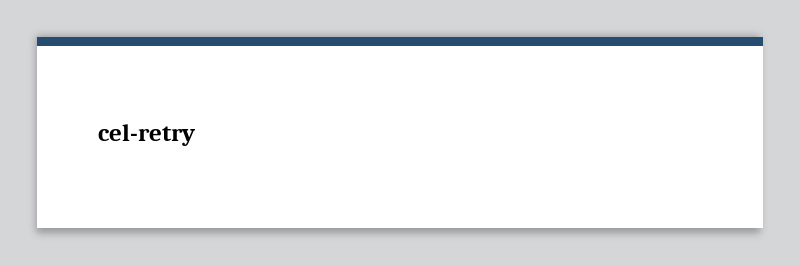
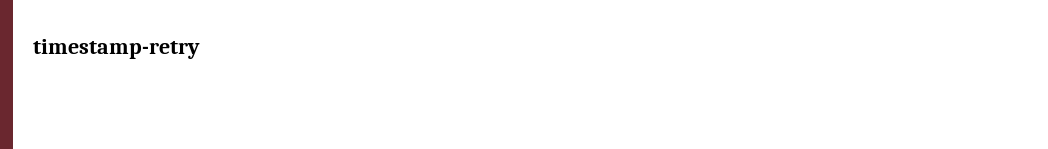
- cel-retry
+ timestamp-retry

